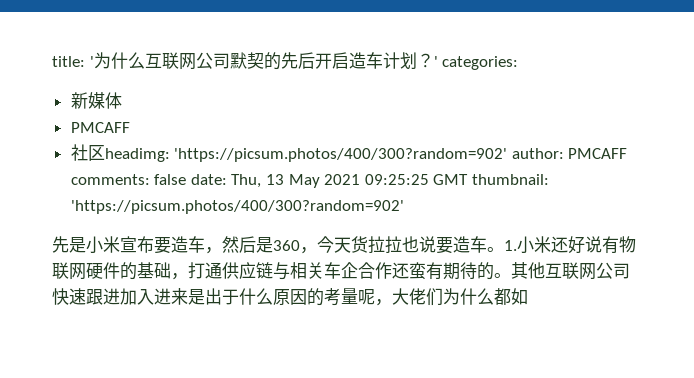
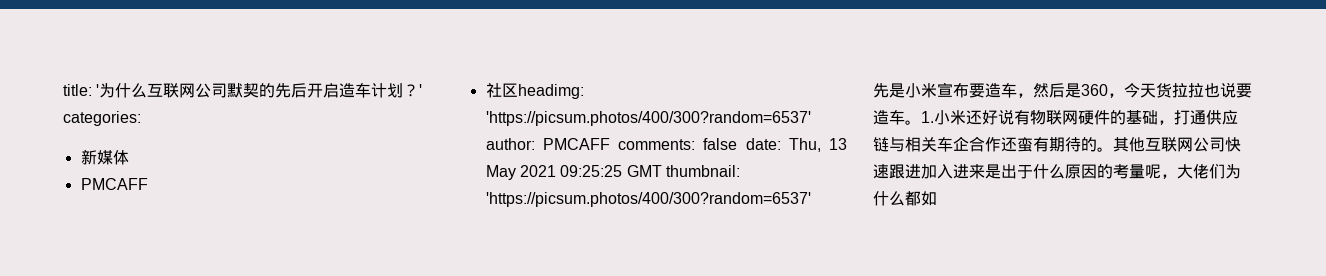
- 社区headimg: 'https://picsum.photos/400/300?random=902' author: PMCAFF comments: false date: Thu, 13 May 2021 09:25:25 GMT thumbnail: 'https://picsum.photos/400/300?random=902'
+ 社区headimg: 'https://picsum.photos/400/300?random=6537' author: PMCAFF comments: false date: Thu, 13 May 2021 09:25:25 GMT thumbnail: 'https://picsum.photos/400/300?random=6537'

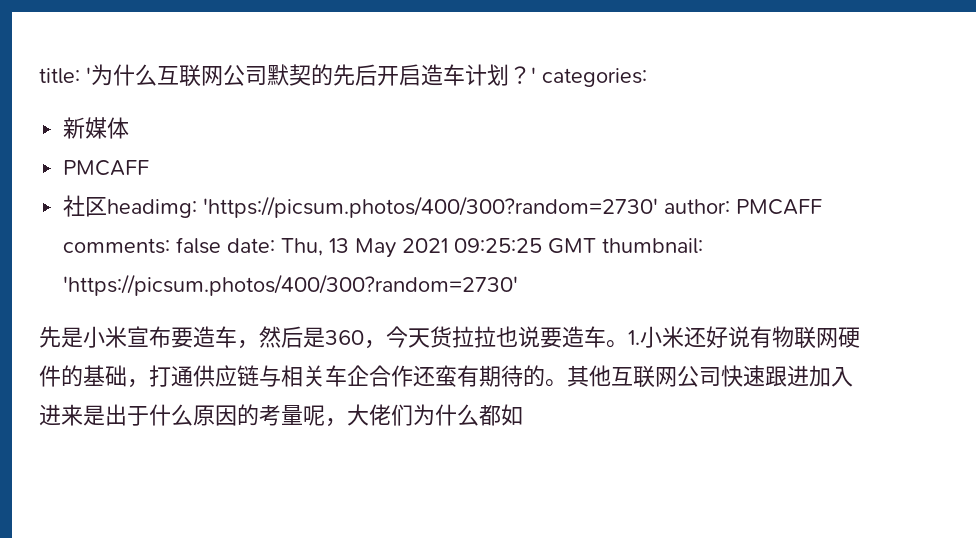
- 社区headimg: 'https://picsum.photos/400/300?random=6537' author: PMCAFF comments: false date: Thu, 13 May 2021 09:25:25 GMT thumbnail: 'https://picsum.photos/400/300?random=6537'
+ 社区headimg: 'https://picsum.photos/400/300?random=2730' author: PMCAFF comments: false date: Thu, 13 May 2021 09:25:25 GMT thumbnail: 'https://picsum.photos/400/300?random=2730'

